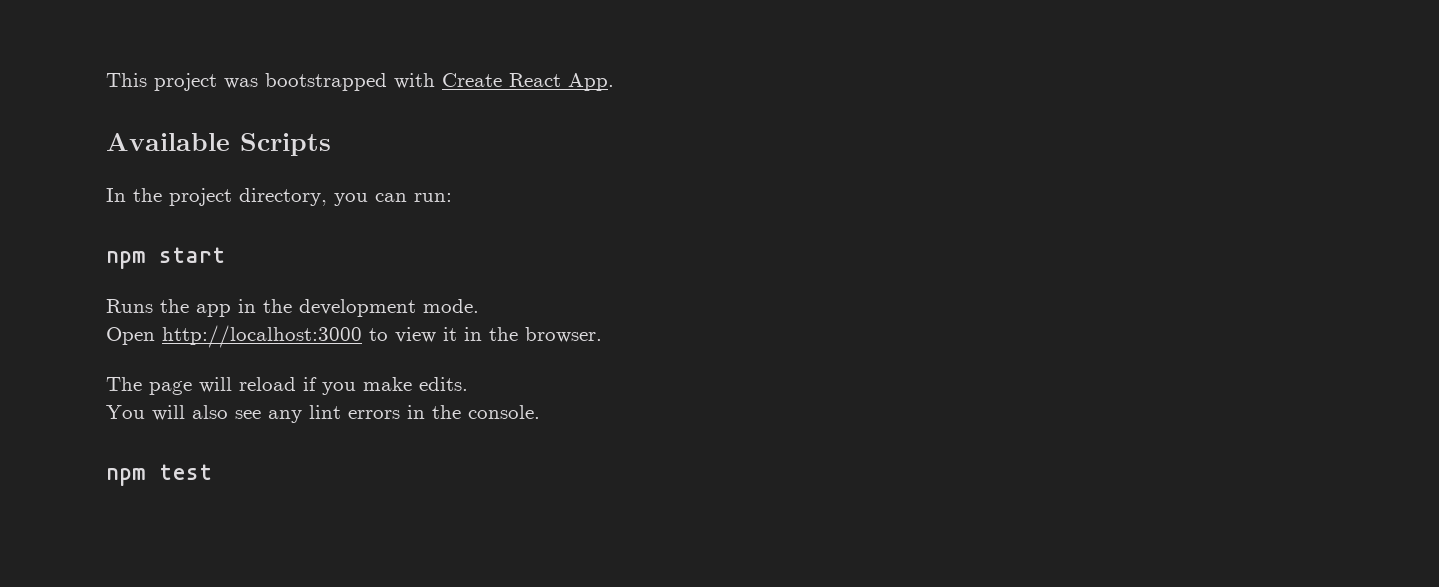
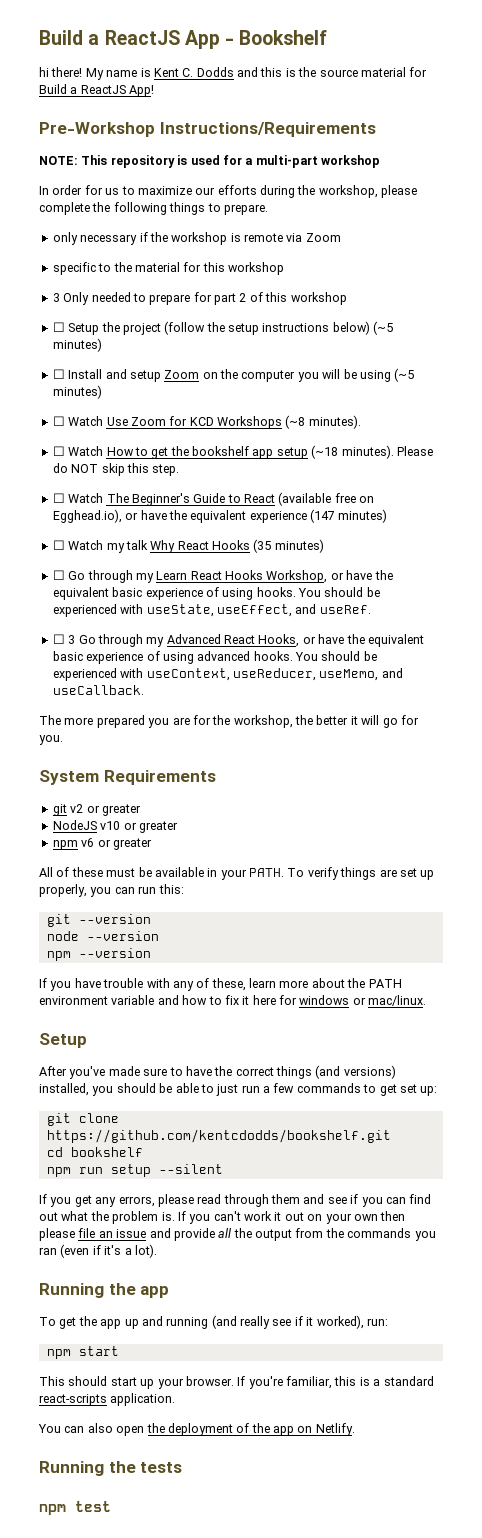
- This project was bootstrapped with Create React App.
- Available Scripts
- In the project directory, you can run:
+ Build a ReactJS App - Bookshelf
+ hi there! My name is Kent C. Dodds and this is the source material for Build a ReactJS App!
+ Pre-Workshop Instructions/Requirements
+ NOTE: This repository is used for a multi-part workshop
+ In order for us to maximize our efforts during the workshop, please complete the following things to prepare.
+ only necessary if the workshop is remote via Zoom
+ specific to the material for this workshop
+ 3 Only needed to prepare for part 2 of this workshop
+ ☐ Setup the project (follow the setup instructions below) (~5 minutes)
+ ☐ Install and setup Zoom on the computer you will be using (~5 minutes)
+ ☐ Watch Use Zoom for KCD Workshops (~8 minutes).
+ ☐ Watch How to get the bookshelf app setup (~18 minutes). Please do NOT skip this step.
+ ☐ Watch The Beginner's Guide to React (available free on Egghead.io), or have the equivalent experience (147 minutes)
+ ☐ Watch my talk Why React Hooks (35 minutes)
+ ☐ Go through my Learn React Hooks Workshop, or have the equivalent basic experience of using hooks. You should be experienced with useState, useEffect, and useRef.
+ ☐ 3 Go through my Advanced React Hooks, or have the equivalent basic experience of using advanced hooks. You should be experienced with useContext, useReducer, useMemo, and useCallback.
+ The more prepared you are for the workshop, the better it will go for you.
+ System Requirements
+ git v2 or greater
+ NodeJS v10 or greater
+ npm v6 or greater
+ All of these must be available in your PATH. To verify things are set up properly, you can run this:
+ git --version
+ node --version
+ npm --version
+ If you have trouble with any of these, learn more about the PATH environment variable and how to fix it here for windows or mac/linux.
+ Setup
+ After you've made sure to have the correct things (and versions) installed, you should be able to just run a few commands to get set up:
+ git clone https://github.com/kentcdodds/bookshelf.git
+ cd bookshelf
+ npm run setup --silent
+ If you get any errors, please read through them and see if you can find out what the problem is. If you can't work it out on your own then please file an issue and provide all the output from the commands you ran (even if it's a lot).
+ Running the app
+ To get the app up and running (and really see if it worked), run:
  npm start
- Runs the app in the development mode.
- Open http://localhost:3000 to view it in the browser.
- The page will reload if you make edits.
- You will also see any lint errors in the console.
+ This should start up your browser. If you're familiar, this is a standard react-scripts application.
+ You can also open the deployment of the app on Netlify.
+ Running the tests

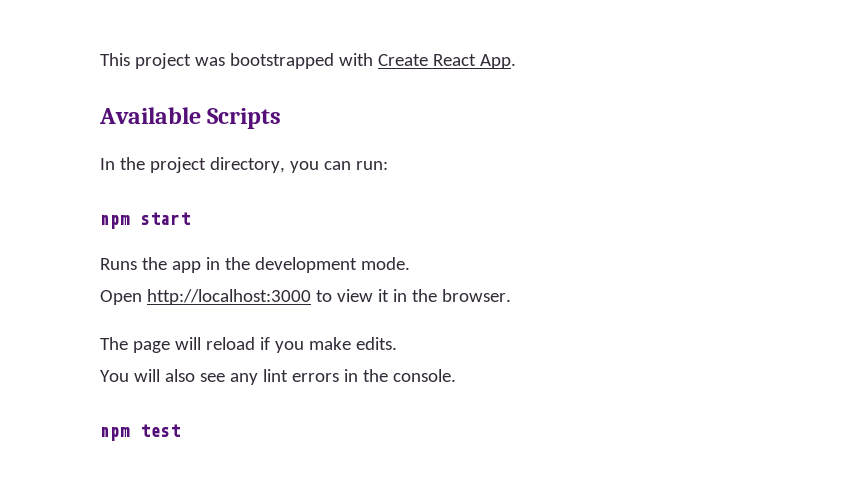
- Build a ReactJS App - Bookshelf
- hi there! My name is Kent C. Dodds and this is the source material for Build a ReactJS App!
- Pre-Workshop Instructions/Requirements
- NOTE: This repository is used for a multi-part workshop
- In order for us to maximize our efforts during the workshop, please complete the following things to prepare.
- only necessary if the workshop is remote via Zoom
- specific to the material for this workshop
- 3 Only needed to prepare for part 2 of this workshop
- ☐ Setup the project (follow the setup instructions below) (~5 minutes)
- ☐ Install and setup Zoom on the computer you will be using (~5 minutes)
- ☐ Watch Use Zoom for KCD Workshops (~8 minutes).
- ☐ Watch How to get the bookshelf app setup (~18 minutes). Please do NOT skip this step.
- ☐ Watch The Beginner's Guide to React (available free on Egghead.io), or have the equivalent experience (147 minutes)
- ☐ Watch my talk Why React Hooks (35 minutes)
- ☐ Go through my Learn React Hooks Workshop, or have the equivalent basic experience of using hooks. You should be experienced with useState, useEffect, and useRef.
- ☐ 3 Go through my Advanced React Hooks, or have the equivalent basic experience of using advanced hooks. You should be experienced with useContext, useReducer, useMemo, and useCallback.
- The more prepared you are for the workshop, the better it will go for you.
- System Requirements
- git v2 or greater
- NodeJS v10 or greater
- npm v6 or greater
- All of these must be available in your PATH. To verify things are set up properly, you can run this:
- git --version
- node --version
- npm --version
- If you have trouble with any of these, learn more about the PATH environment variable and how to fix it here for windows or mac/linux.
- Setup
- After you've made sure to have the correct things (and versions) installed, you should be able to just run a few commands to get set up:
- git clone https://github.com/kentcdodds/bookshelf.git
- cd bookshelf
- npm run setup --silent
- If you get any errors, please read through them and see if you can find out what the problem is. If you can't work it out on your own then please file an issue and provide all the output from the commands you ran (even if it's a lot).
- Running the app
- To get the app up and running (and really see if it worked), run:
+ This project was bootstrapped with Create React App.
+ Available Scripts
+ In the project directory, you can run:
  npm start
- This should start up your browser. If you're familiar, this is a standard react-scripts application.
- You can also open the deployment of the app on Netlify.
- Running the tests
+ Runs the app in the development mode.
+ Open http://localhost:3000 to view it in the browser.
+ The page will reload if you make edits.
+ You will also see any lint errors in the console.

